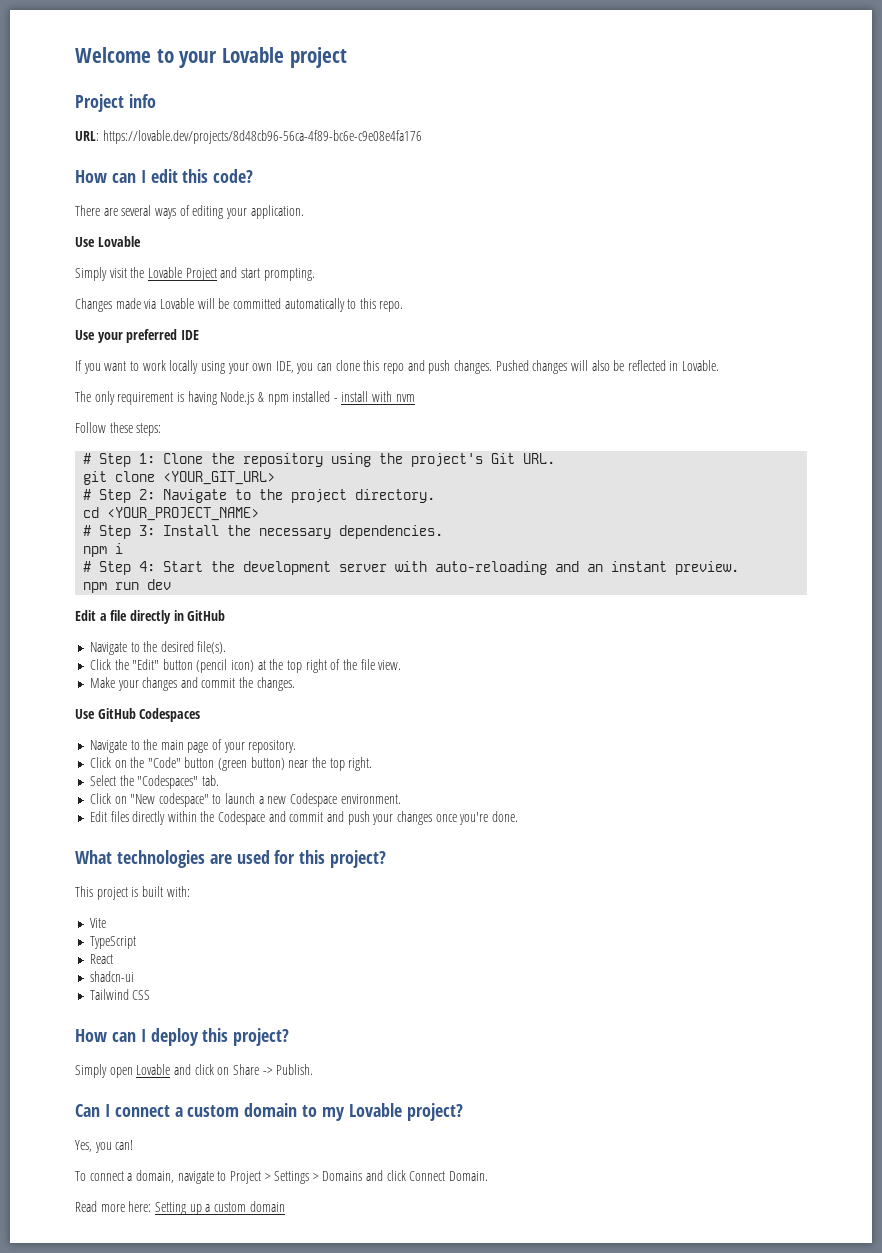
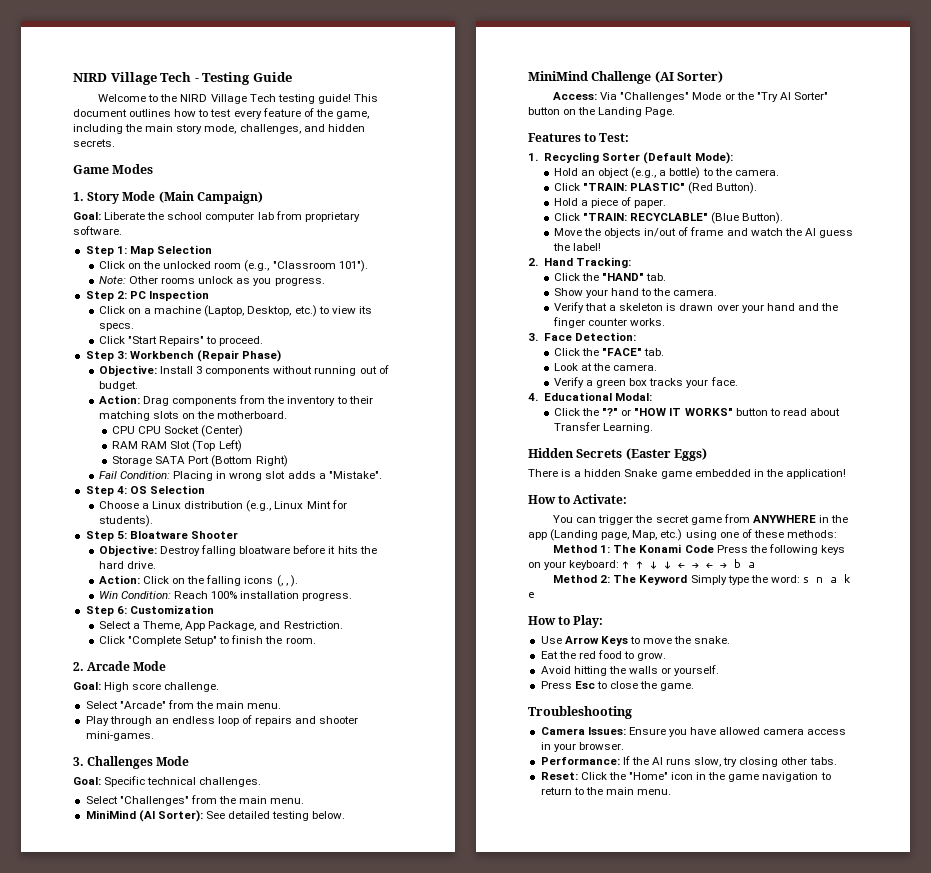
- Welcome to your Lovable project
- Project info
- URL: https://lovable.dev/projects/8d48cb96-56ca-4f89-bc6e-c9e08e4fa176
- How can I edit this code?
- There are several ways of editing your application.
- Use Lovable
- Simply visit the Lovable Project and start prompting.
- Changes made via Lovable will be committed automatically to this repo.
- Use your preferred IDE
- If you want to work locally using your own IDE, you can clone this repo and push changes. Pushed changes will also be reflected in Lovable.
- The only requirement is having Node.js & npm installed - install with nvm
- Follow these steps:
- # Step 1: Clone the repository using the project's Git URL.
- git clone <YOUR_GIT_URL>
- # Step 2: Navigate to the project directory.
- cd <YOUR_PROJECT_NAME>
- # Step 3: Install the necessary dependencies.
- npm i
- # Step 4: Start the development server with auto-reloading and an instant preview.
- npm run dev
- Edit a file directly in GitHub
- Navigate to the desired file(s).
- Click the "Edit" button (pencil icon) at the top right of the file view.
- Make your changes and commit the changes.
- Use GitHub Codespaces
- Navigate to the main page of your repository.
- Click on the "Code" button (green button) near the top right.
- Select the "Codespaces" tab.
- Click on "New codespace" to launch a new Codespace environment.
- Edit files directly within the Codespace and commit and push your changes once you're done.
- What technologies are used for this project?
- This project is built with:
- Vite
- TypeScript
- React
- shadcn-ui
- Tailwind CSS
- How can I deploy this project?
- Simply open Lovable and click on Share -> Publish.
- Can I connect a custom domain to my Lovable project?
- Yes, you can!
- To connect a domain, navigate to Project > Settings > Domains and click Connect Domain.
- Read more here: Setting up a custom domain
+ NIRD Village Tech - Testing Guide
+ Welcome to the NIRD Village Tech testing guide! This document outlines how to test every feature of the game, including the main story mode, challenges, and hidden secrets.
+ Game Modes
+ 1. Story Mode (Main Campaign)
+ Goal: Liberate the school computer lab from proprietary software.
+ Step 1: Map Selection
+ Click on the unlocked room (e.g., "Classroom 101").
+ Note: Other rooms unlock as you progress.
+ Step 2: PC Inspection
+ Click on a machine (Laptop, Desktop, etc.) to view its specs.
+ Click "Start Repairs" to proceed.
+ Step 3: Workbench (Repair Phase)
+ Objective: Install 3 components without running out of budget.
+ Action: Drag components from the inventory to their matching slots on the motherboard.
+ CPU CPU Socket (Center)
+ RAM RAM Slot (Top Left)
+ Storage SATA Port (Bottom Right)
+ Fail Condition: Placing in wrong slot adds a "Mistake".
+ Step 4: OS Selection
+ Choose a Linux distribution (e.g., Linux Mint for students).
+ Step 5: Bloatware Shooter
+ Objective: Destroy falling bloatware before it hits the hard drive.
+ Action: Click on the falling icons (, , ).
+ Win Condition: Reach 100% installation progress.
+ Step 6: Customization
+ Select a Theme, App Package, and Restriction.
+ Click "Complete Setup" to finish the room.
+ 2. Arcade Mode
+ Goal: High score challenge.
+ Select "Arcade" from the main menu.
+ Play through an endless loop of repairs and shooter mini-games.
+ 3. Challenges Mode
+ Goal: Specific technical challenges.
+ Select "Challenges" from the main menu.
+ MiniMind (AI Sorter): See detailed testing below.
+ MiniMind Challenge (AI Sorter)
+ Access: Via "Challenges" Mode or the "Try AI Sorter" button on the Landing Page.
+ Features to Test:
+ 1. Recycling Sorter (Default Mode):
+ Hold an object (e.g., a bottle) to the camera.
+ Click "TRAIN: PLASTIC" (Red Button).
+ Hold a piece of paper.
+ Click "TRAIN: RECYCLABLE" (Blue Button).
+ Move the objects in/out of frame and watch the AI guess the label!
+ 2. Hand Tracking:
+ Click the "HAND" tab.
+ Show your hand to the camera.
+ Verify that a skeleton is drawn over your hand and the finger counter works.
+ 3. Face Detection:
+ Click the "FACE" tab.
+ Look at the camera.
+ Verify a green box tracks your face.
+ 4. Educational Modal:
+ Click the "?" or "HOW IT WORKS" button to read about Transfer Learning.
+ Hidden Secrets (Easter Eggs)
+ There is a hidden Snake game embedded in the application!
+ How to Activate:
+ You can trigger the secret game from ANYWHERE in the app (Landing page, Map, etc.) using one of these methods:
+ Method 1: The Konami Code Press the following keys on your keyboard: ↑ ↑ ↓ ↓ ← → ← → b a
+ Method 2: The Keyword Simply type the word: s n a k e
+ How to Play:
+ Use Arrow Keys to move the snake.
+ Eat the red food to grow.
+ Avoid hitting the walls or yourself.
+ Press Esc to close the game.
+ Troubleshooting
+ Camera Issues: Ensure you have allowed camera access in your browser.
+ Performance: If the AI runs slow, try closing other tabs.
+ Reset: Click the "Home" icon in the game navigation to return to the main menu.

